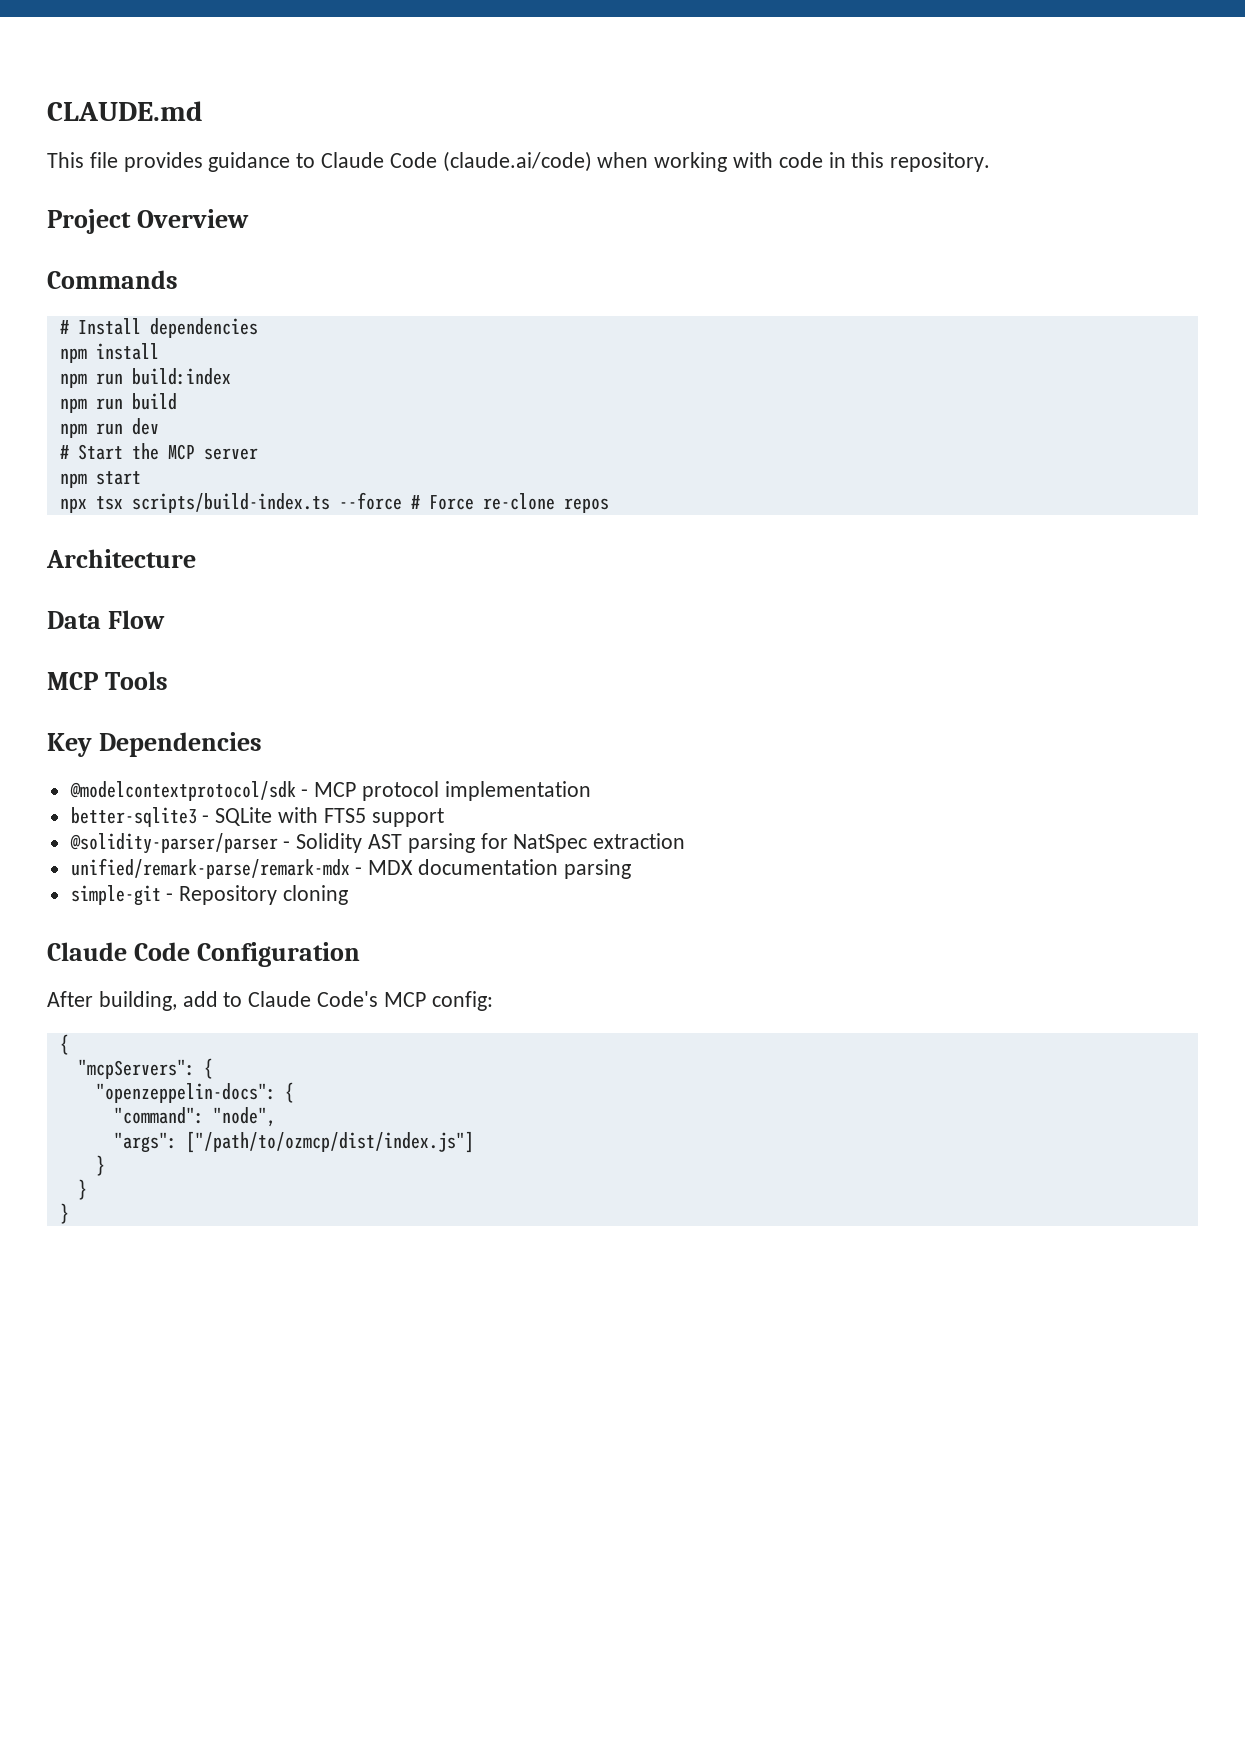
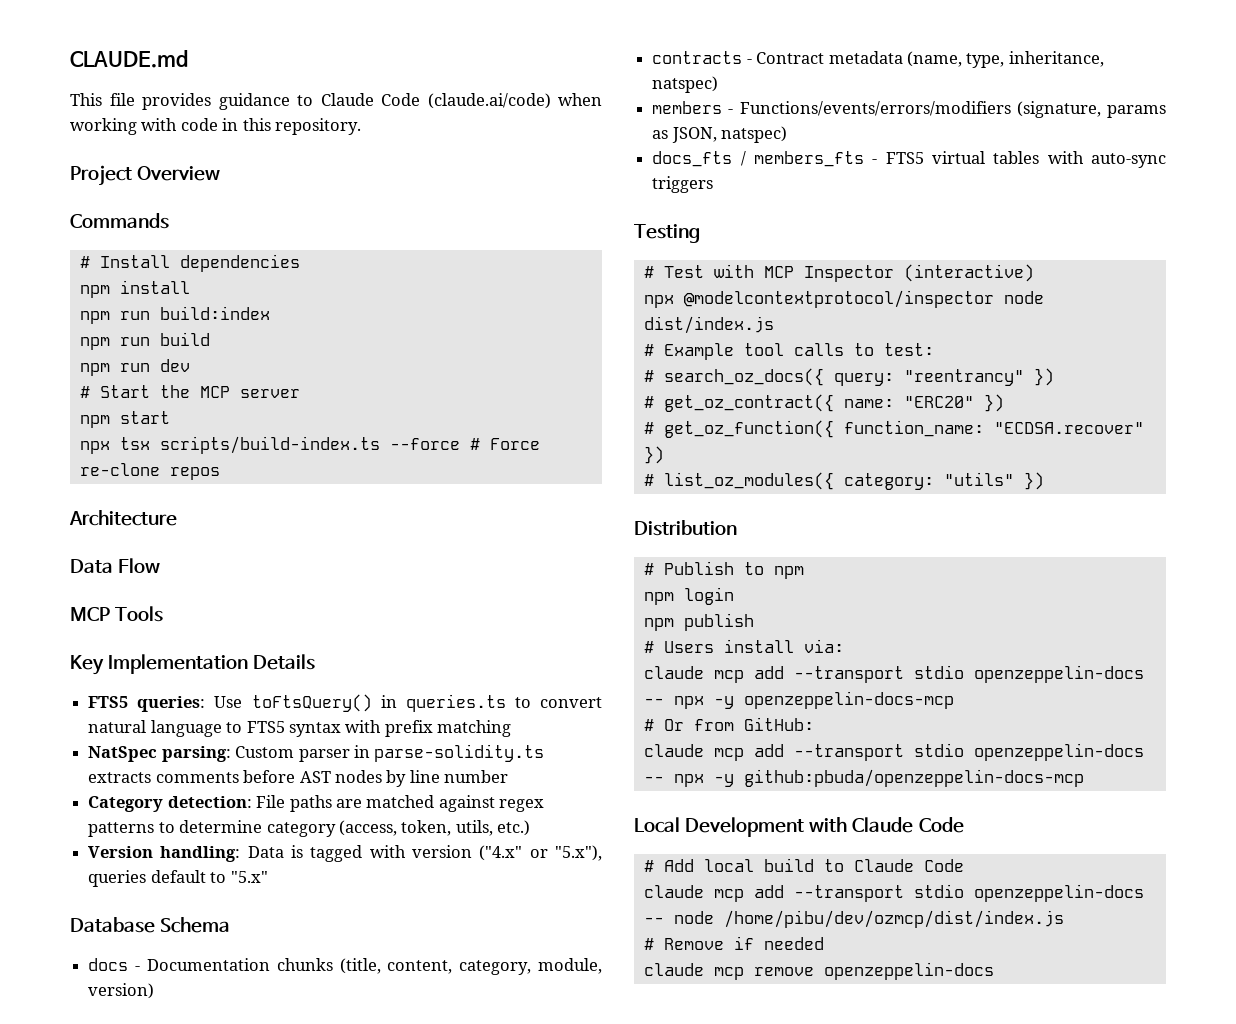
- Key Dependencies
- @modelcontextprotocol/sdk - MCP protocol implementation
- better-sqlite3 - SQLite with FTS5 support
- @solidity-parser/parser - Solidity AST parsing for NatSpec extraction
- unified/remark-parse/remark-mdx - MDX documentation parsing
- simple-git - Repository cloning
- Claude Code Configuration
- After building, add to Claude Code's MCP config:
- {
- "mcpServers": {
- "openzeppelin-docs": {
- "command": "node",
- "args": ["/path/to/ozmcp/dist/index.js"]
- }
- }
- }
+ Key Implementation Details
+ FTS5 queries: Use toFtsQuery() in queries.ts to convert natural language to FTS5 syntax with prefix matching
+ NatSpec parsing: Custom parser in parse-solidity.ts extracts comments before AST nodes by line number
+ Category detection: File paths are matched against regex patterns to determine category (access, token, utils, etc.)
+ Version handling: Data is tagged with version ("4.x" or "5.x"), queries default to "5.x"
+ Database Schema
+ docs - Documentation chunks (title, content, category, module, version)
+ contracts - Contract metadata (name, type, inheritance, natspec)
+ members - Functions/events/errors/modifiers (signature, params as JSON, natspec)
+ docs_fts / members_fts - FTS5 virtual tables with auto-sync triggers
+ Testing
+ # Test with MCP Inspector (interactive)
+ npx @modelcontextprotocol/inspector node dist/index.js
+ # Example tool calls to test:
+ # search_oz_docs({ query: "reentrancy" })
+ # get_oz_contract({ name: "ERC20" })
+ # get_oz_function({ function_name: "ECDSA.recover" })
+ # list_oz_modules({ category: "utils" })
+ Distribution
+ # Publish to npm
+ npm login
+ npm publish
+ # Users install via:
+ claude mcp add --transport stdio openzeppelin-docs -- npx -y openzeppelin-docs-mcp
+ # Or from GitHub:
+ claude mcp add --transport stdio openzeppelin-docs -- npx -y github:pbuda/openzeppelin-docs-mcp
+ Local Development with Claude Code
+ # Add local build to Claude Code
+ claude mcp add --transport stdio openzeppelin-docs -- node /home/pibu/dev/ozmcp/dist/index.js
+ # Remove if needed
+ claude mcp remove openzeppelin-docs

